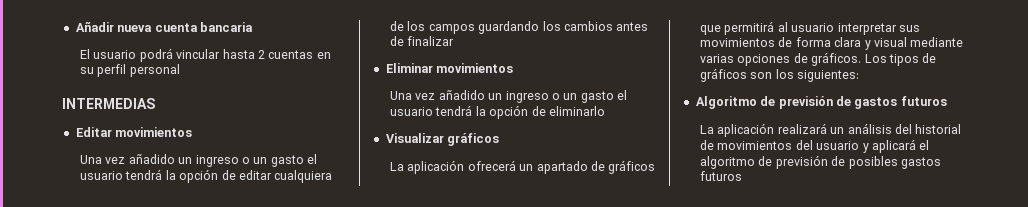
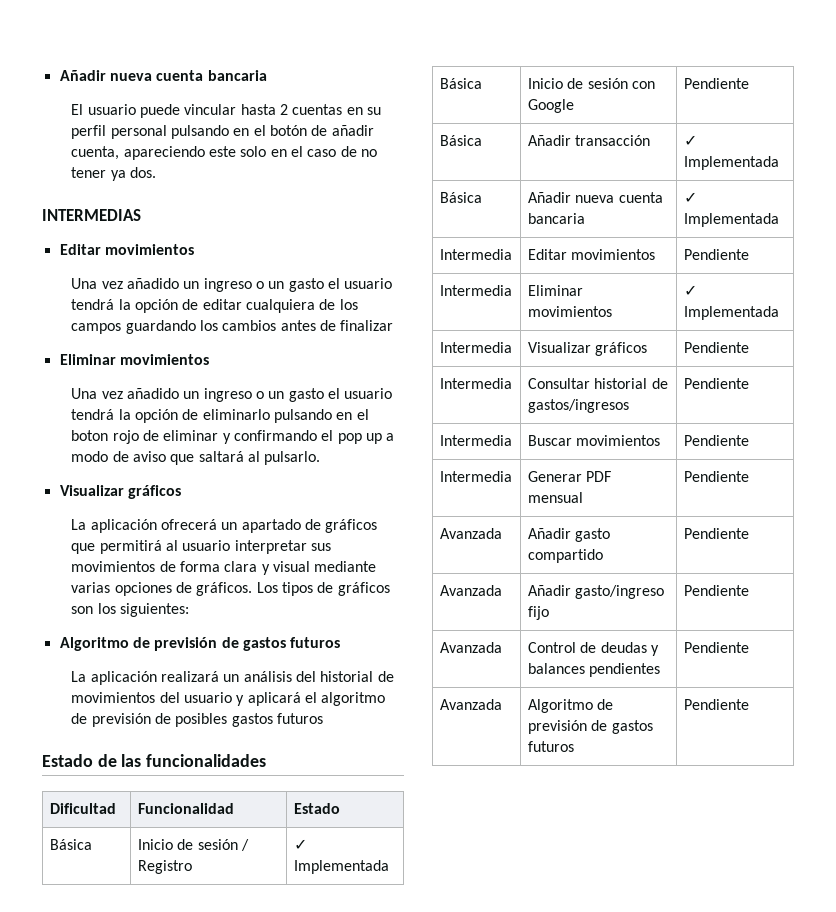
- El usuario podrá vincular hasta 2 cuentas en su perfil personal
+ El usuario puede vincular hasta 2 cuentas en su perfil personal pulsando en el botón de añadir cuenta, apareciendo este solo en el caso de no tener ya dos.
- Una vez añadido un ingreso o un gasto el usuario tendrá la opción de eliminarlo
+ Una vez añadido un ingreso o un gasto el usuario tendrá la opción de eliminarlo pulsando en el boton rojo de eliminar y confirmando el pop up a modo de aviso que saltará al pulsarlo.
+ Estado de las funcionalidades
+ Dificultad | Funcionalidad | Estado
+ Básica | Inicio de sesión / Registro | ✓ Implementada
+ Básica | Inicio de sesión con Google | Pendiente
+ Básica | Añadir transacción | ✓ Implementada
+ Básica | Añadir nueva cuenta bancaria | ✓ Implementada
+ Intermedia | Editar movimientos | Pendiente
+ Intermedia | Eliminar movimientos | ✓ Implementada
+ Intermedia | Visualizar gráficos | Pendiente
+ Intermedia | Consultar historial de gastos/ingresos | Pendiente
+ Intermedia | Buscar movimientos | Pendiente
+ Intermedia | Generar PDF mensual | Pendiente
+ Avanzada | Añadir gasto compartido | Pendiente
+ Avanzada | Añadir gasto/ingreso fijo | Pendiente
+ Avanzada | Control de deudas y balances pendientes | Pendiente
+ Avanzada | Algoritmo de previsión de gastos futuros | Pendiente

